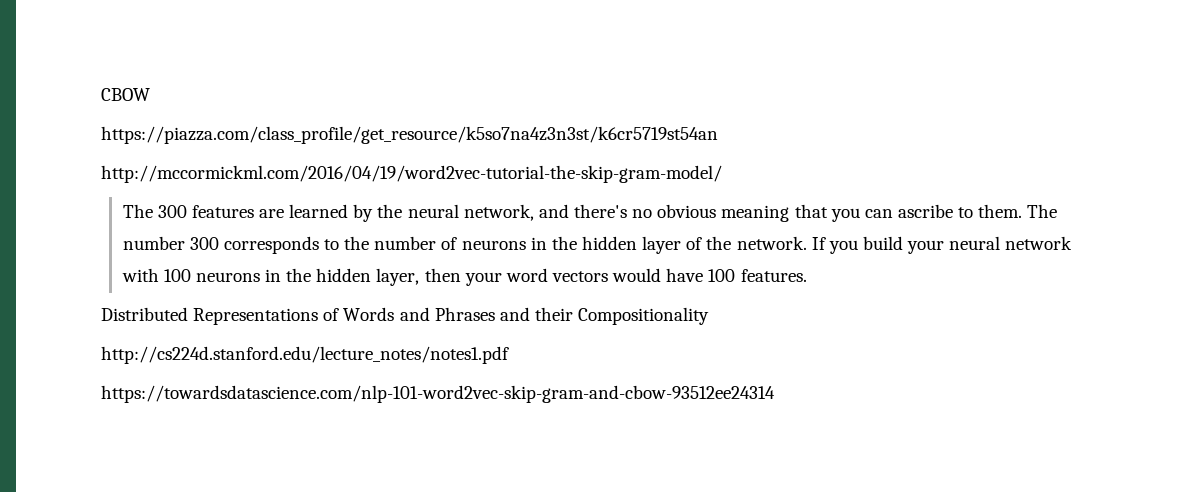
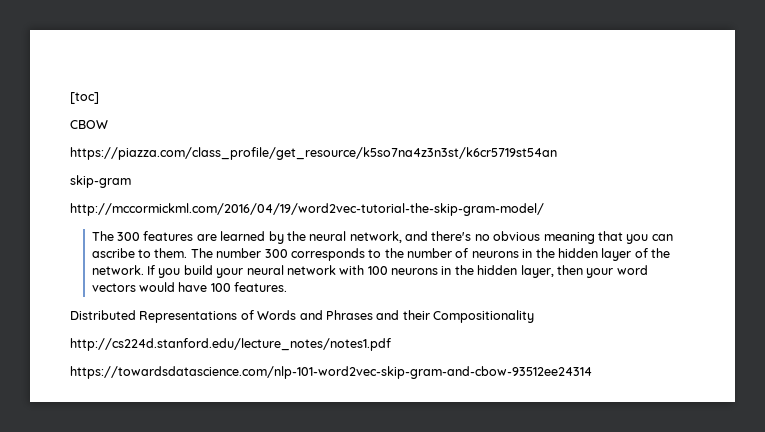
+ [toc]
+ skip-gram

